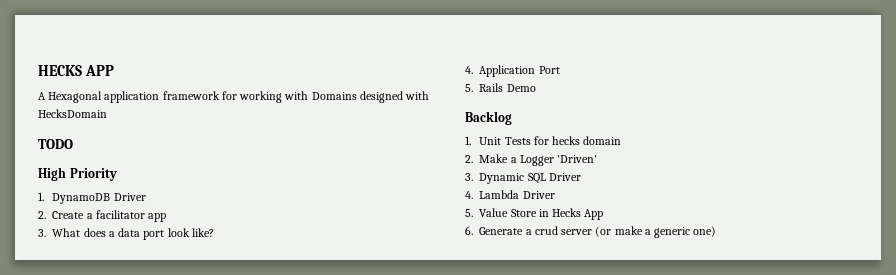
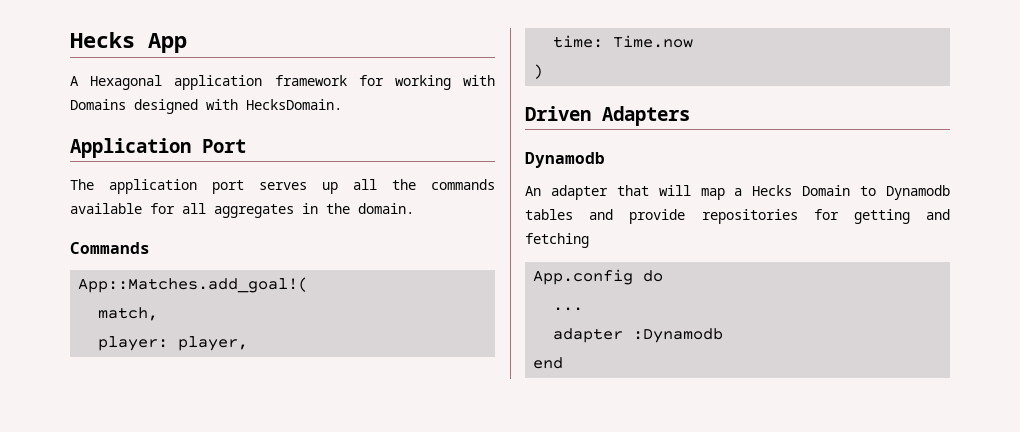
- HECKS APP
+ Hecks App
- A Hexagonal application framework for working with Domains designed with HecksDomain
- TODO
- High Priority
- 1. DynamoDB Driver
- 2. Create a facilitator app
- 3. What does a data port look like?
- 4. Application Port
- 5. Rails Demo
- Backlog
- 1. Unit Tests for hecks domain
- 2. Make a Logger 'Driven'
- 3. Dynamic SQL Driver
- 4. Lambda Driver
- 5. Value Store in Hecks App
- 6. Generate a crud server (or make a generic one)
+ A Hexagonal application framework for working with Domains designed with HecksDomain.
+ Application Port
+ The application port serves up all the commands available for all aggregates in the domain.
+ Commands
+ App::Matches.add_goal!(
+ match,
+ player: player,
+ time: Time.now
+ )
+ Driven Adapters
+ Dynamodb
+ An adapter that will map a Hecks Domain to Dynamodb tables and provide repositories for getting and fetching
+ App.config do
+ ...
+ adapter :Dynamodb
+ end

